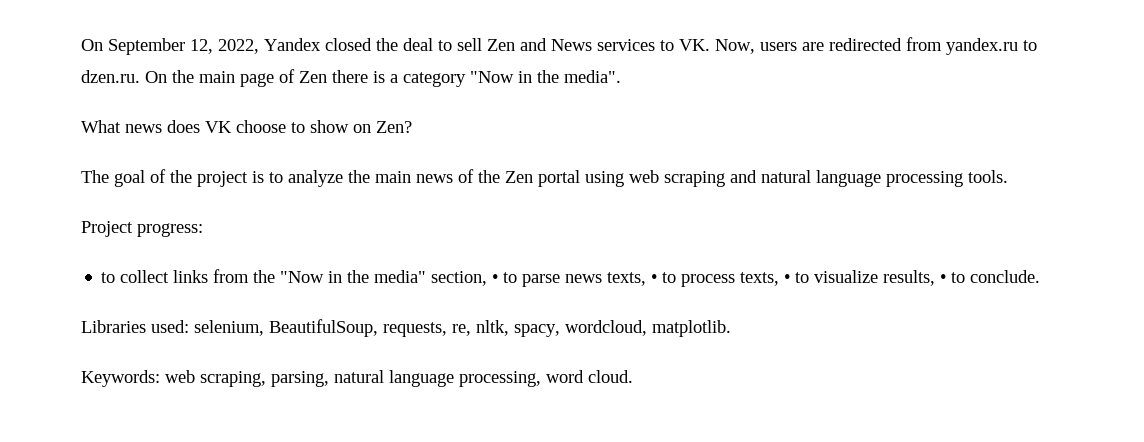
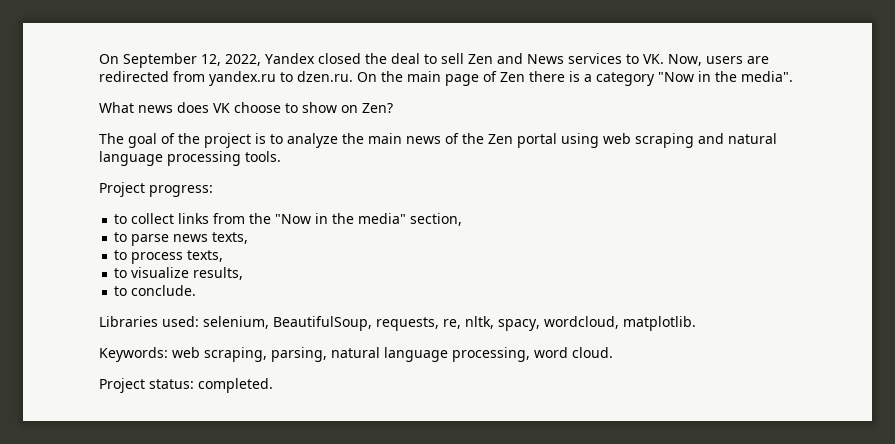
- to collect links from the "Now in the media" section, • to parse news texts, • to process texts, • to visualize results, • to conclude.
+ to collect links from the "Now in the media" section,
+ to parse news texts,
+ to process texts,
+ to visualize results,
+ to conclude.
+ Project status: completed.

